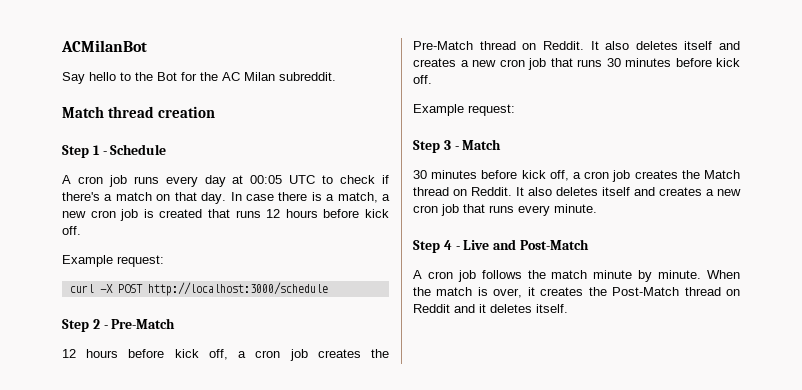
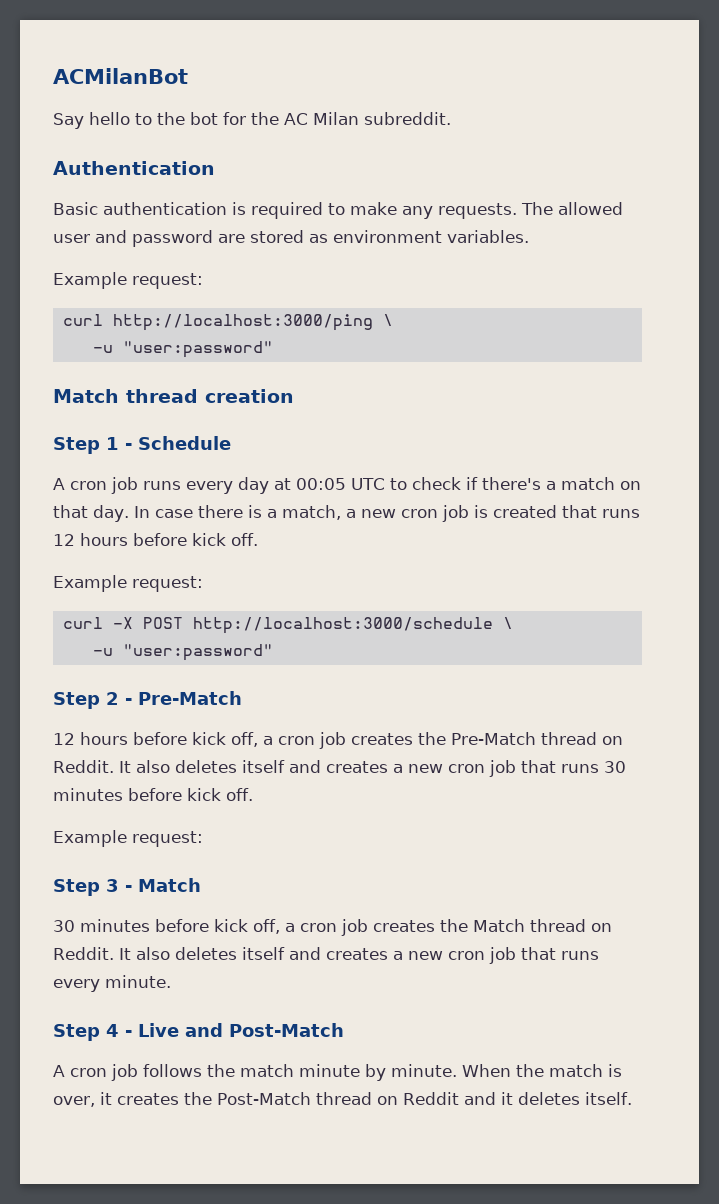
- Say hello to the Bot for the AC Milan subreddit.
+ Say hello to the bot for the AC Milan subreddit.
+ Authentication
+ Basic authentication is required to make any requests. The allowed user and password are stored as environment variables.
+ Example request:
+ curl http://localhost:3000/ping \
+ -u "user:password"
- curl -X POST http://localhost:3000/schedule
+ curl -X POST http://localhost:3000/schedule \
+ -u "user:password"

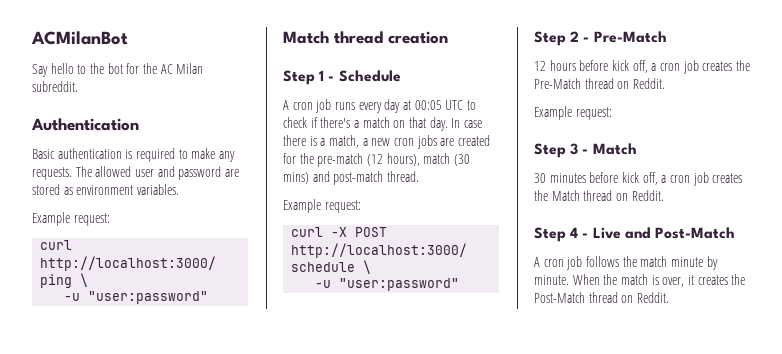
- In case there is a match, a new cron job is created that runs 12 hours before kick off.
+ In case there is a match, a new cron jobs are created for the pre-match (12 hours), match (30 mins) and post-match thread.
- It also deletes itself and creates a new cron job that runs 30 minutes before kick off.
- It also deletes itself and creates a new cron job that runs every minute.
- When the match is over, it creates the Post-Match thread on Reddit and it deletes itself.
+ When the match is over, it creates the Post-Match thread on Reddit.

